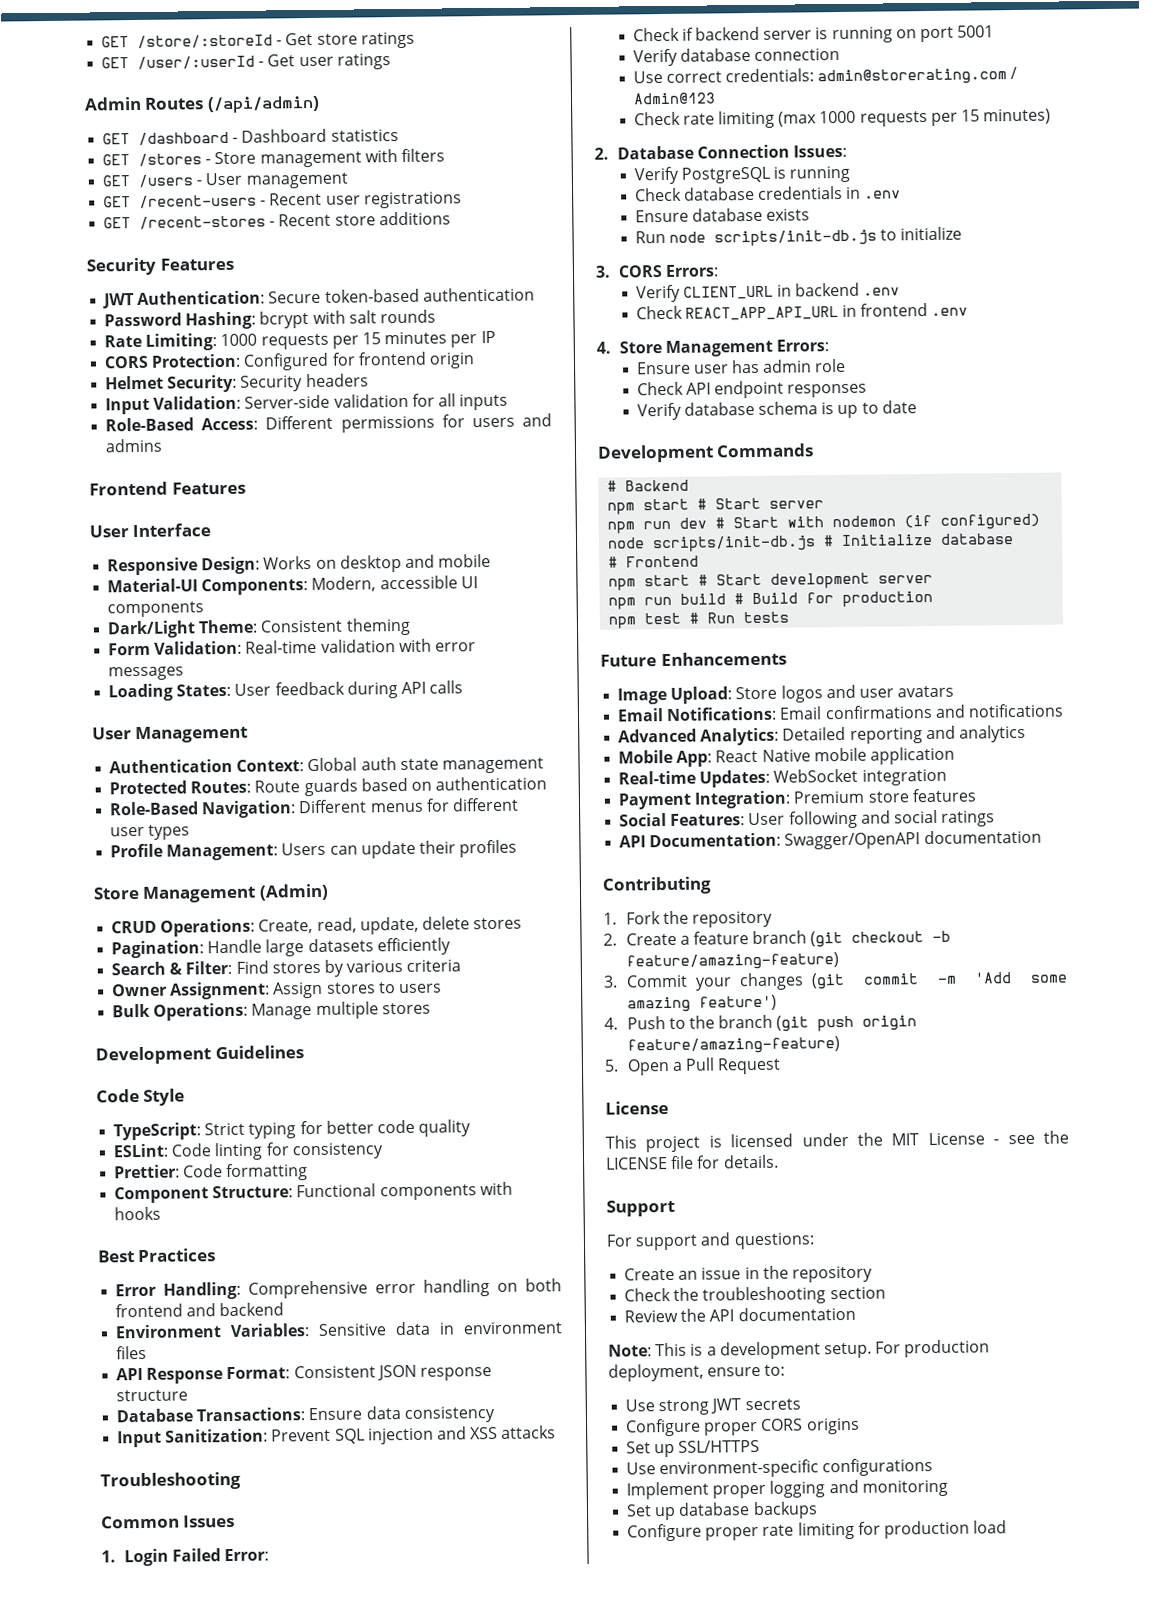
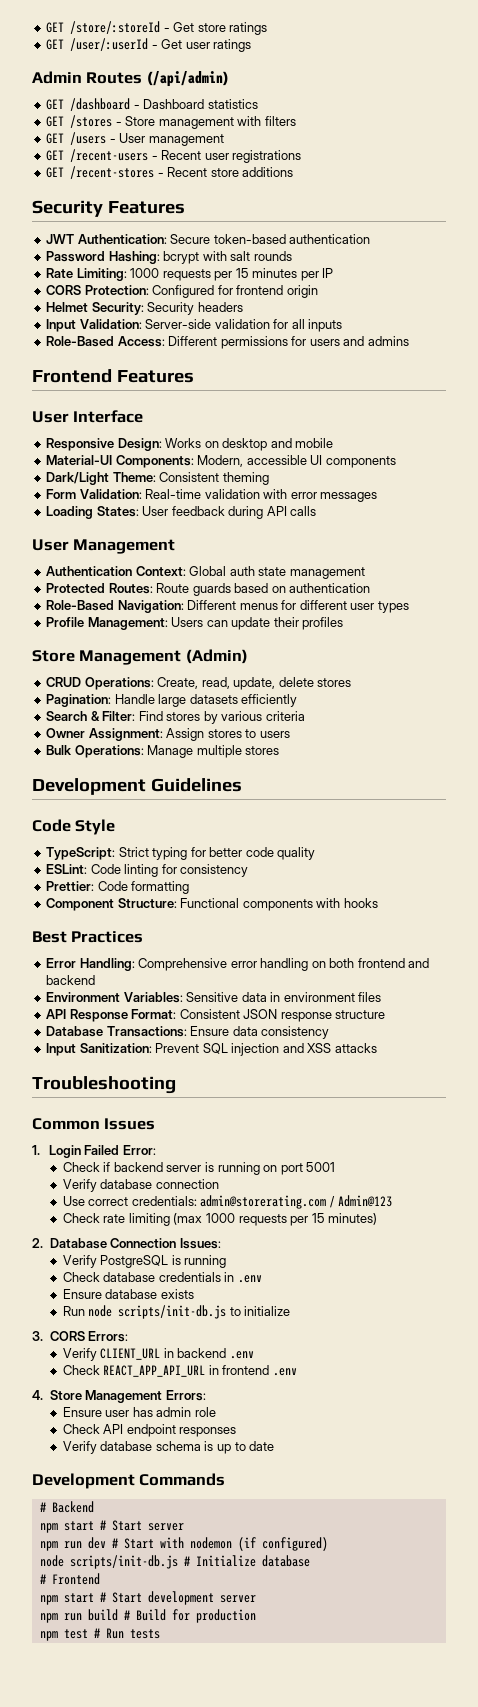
- Future Enhancements
- Image Upload: Store logos and user avatars
- Email Notifications: Email confirmations and notifications
- Advanced Analytics: Detailed reporting and analytics
- Mobile App: React Native mobile application
- Real-time Updates: WebSocket integration
- Payment Integration: Premium store features
- Social Features: User following and social ratings
- API Documentation: Swagger/OpenAPI documentation
- Contributing
- 1. Fork the repository
- 2. Create a feature branch (git checkout -b feature/amazing-feature)
- 3. Commit your changes (git commit -m 'Add some amazing feature')
- 4. Push to the branch (git push origin feature/amazing-feature)
- 5. Open a Pull Request
- License
- This project is licensed under the MIT License - see the LICENSE file for details.
- Support
- For support and questions:
- Create an issue in the repository
- Check the troubleshooting section
- Review the API documentation
- Note: This is a development setup. For production deployment, ensure to:
- Use strong JWT secrets
- Configure proper CORS origins
- Set up SSL/HTTPS
- Use environment-specific configurations
- Implement proper logging and monitoring
- Set up database backups
- Configure proper rate limiting for production load

